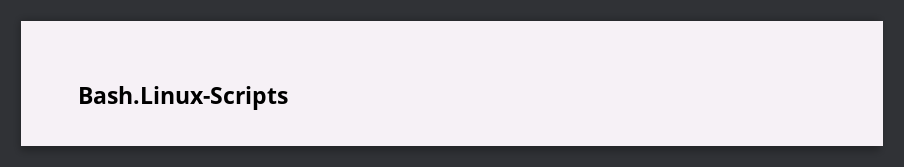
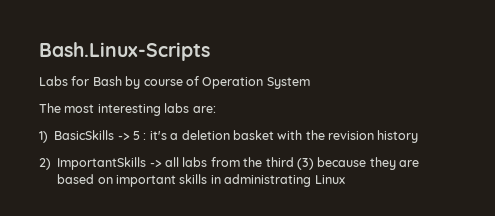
+ Labs for Bash by course of Operation System
+ The most interesting labs are:
+ 1) BasicSkills -> 5 : it's a deletion basket with the revision history
+ 2) ImportantSkills -> all labs from the third (3) because they are based on important skills in administrating Linux

